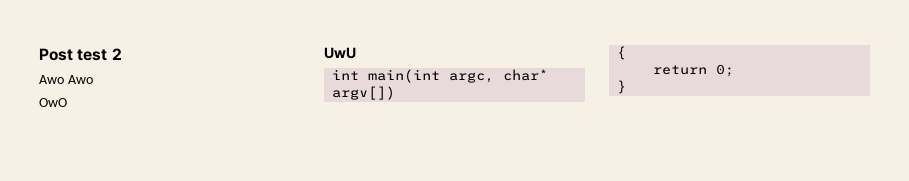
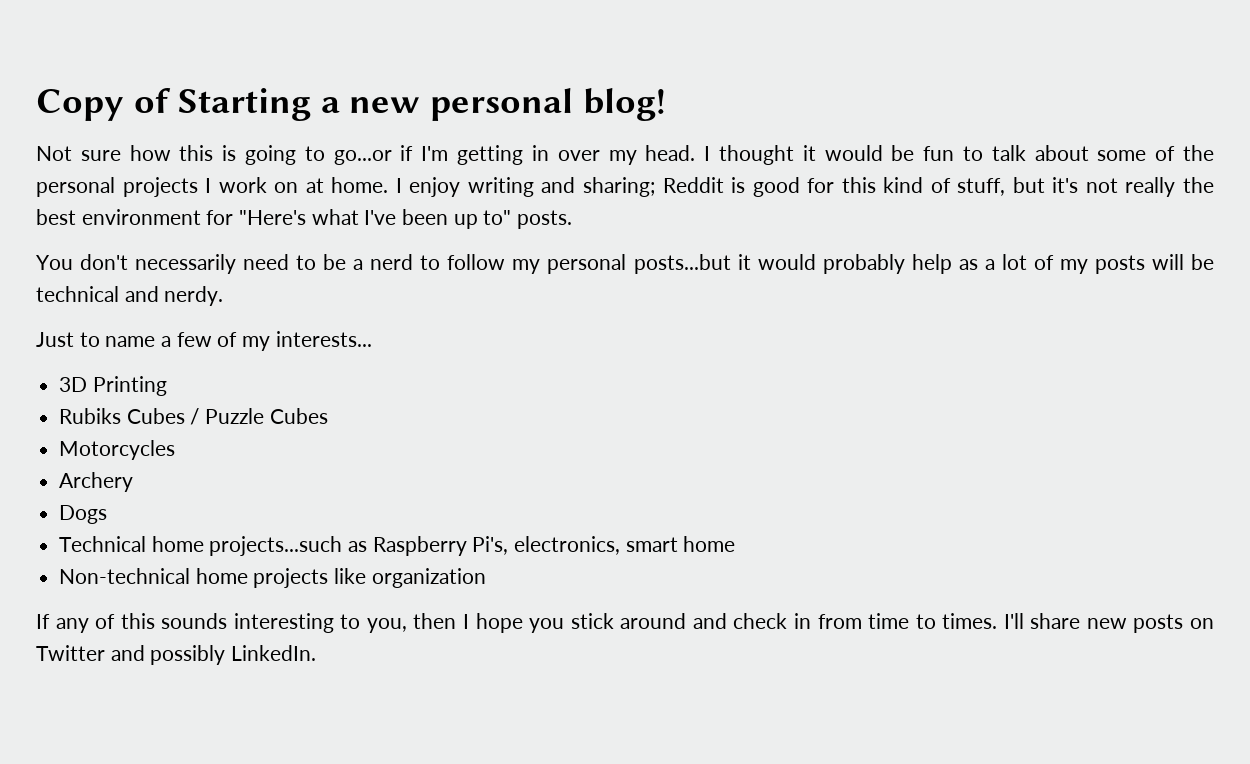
- Post test 2
- Awo Awo
- OwO
- UwU
- int main(int argc, char* argv[])
- {
- return 0;
- }
+ Copy of Starting a new personal blog!
+ Not sure how this is going to go...or if I'm getting in over my head. I thought it would be fun to talk about some of the personal projects I work on at home. I enjoy writing and sharing; Reddit is good for this kind of stuff, but it's not really the best environment for "Here's what I've been up to" posts.
+ You don't necessarily need to be a nerd to follow my personal posts...but it would probably help as a lot of my posts will be technical and nerdy.
+ Just to name a few of my interests...
+ 3D Printing
+ Rubiks Cubes / Puzzle Cubes
+ Motorcycles
+ Archery
+ Dogs
+ Technical home projects...such as Raspberry Pi's, electronics, smart home
+ Non-technical home projects like organization
+ If any of this sounds interesting to you, then I hope you stick around and check in from time to times. I'll share new posts on Twitter and possibly LinkedIn.

